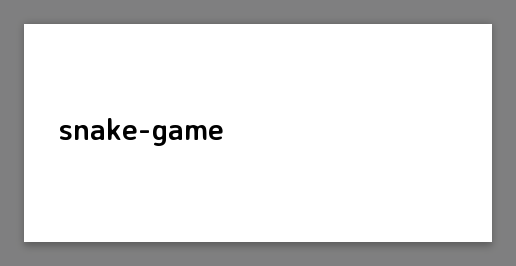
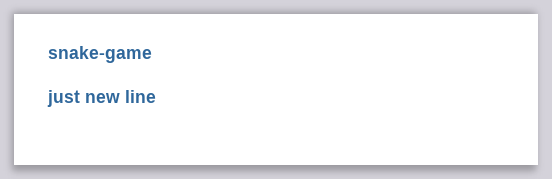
+ just new line

